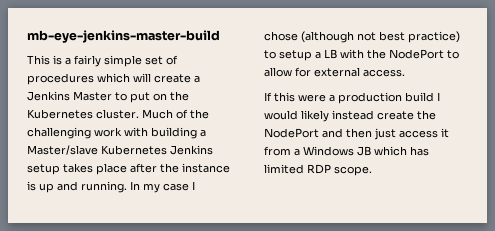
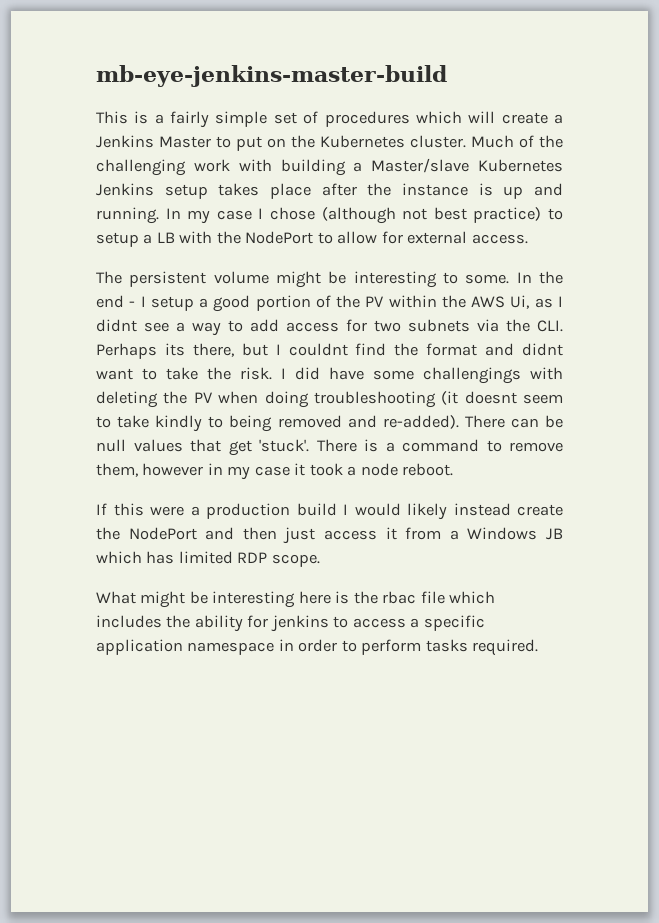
+ The persistent volume might be interesting to some. In the end - I setup a good portion of the PV within the AWS Ui, as I didnt see a way to add access for two subnets via the CLI. Perhaps its there, but I couldnt find the format and didnt want to take the risk. I did have some challengings with deleting the PV when doing troubleshooting (it doesnt seem to take kindly to being removed and re-added). There can be null values that get 'stuck'. There is a command to remove them, however in my case it took a node reboot.
+ What might be interesting here is the rbac file which includes the ability for jenkins to access a specific application namespace in order to perform tasks required.

